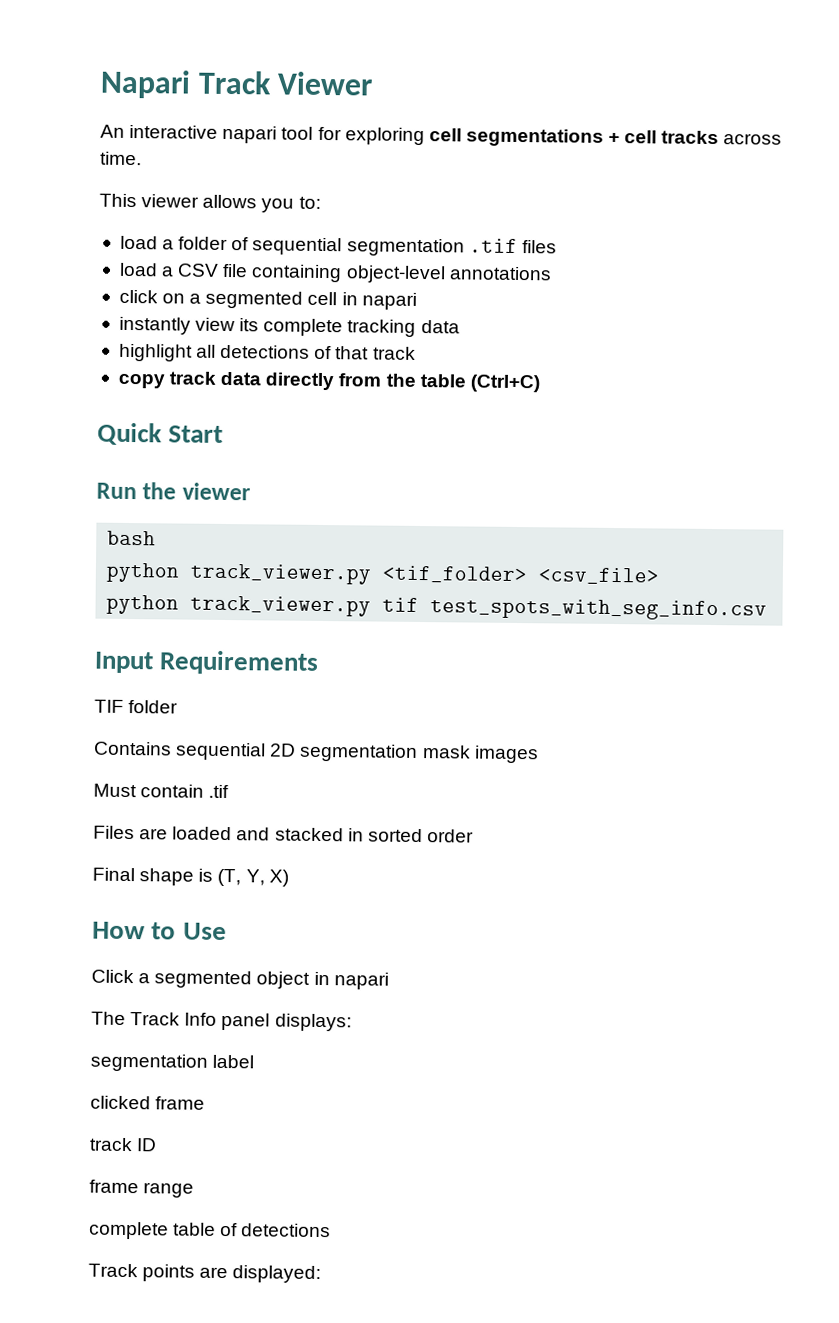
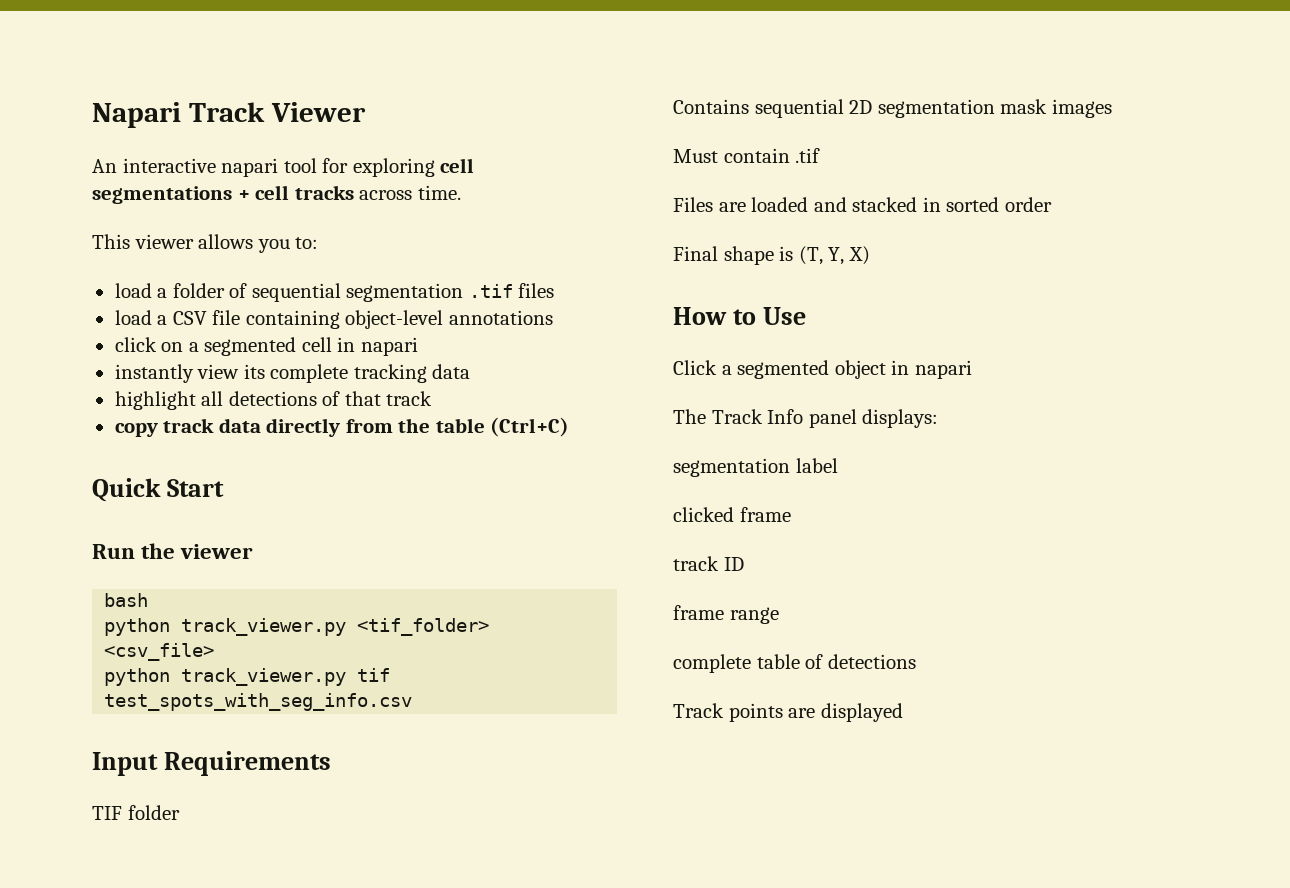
- Track points are displayed:
+ Track points are displayed

